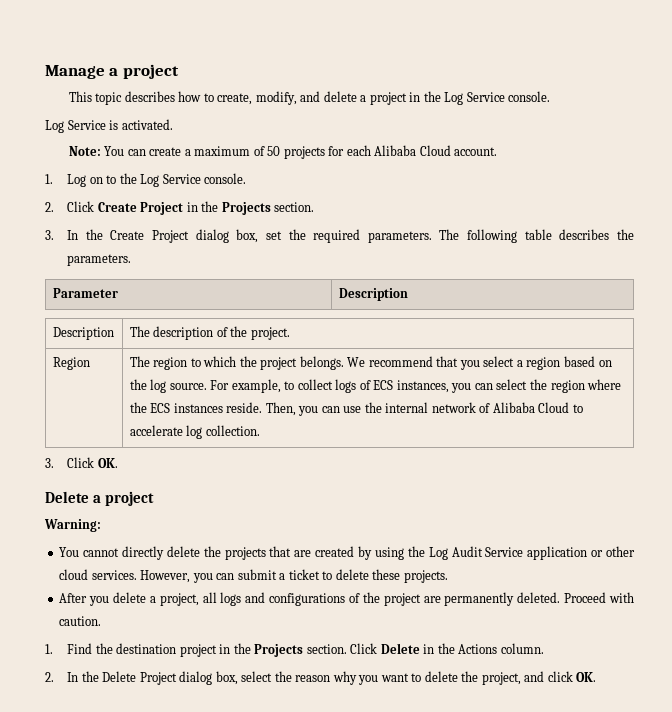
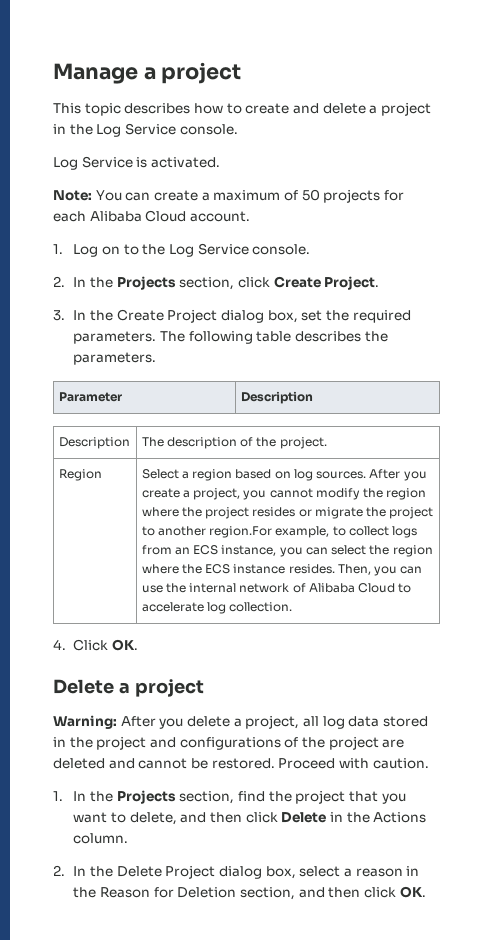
- This topic describes how to create, modify, and delete a project in the Log Service console.
+ This topic describes how to create and delete a project in the Log Service console.
- 2. Click Create Project in the Projects section.
+ 2. In the Projects section, click Create Project.
- The region to which the project belongs. We recommend that you select a region based on the log source. For example, to collect logs of ECS instances, you can select the region where the ECS instances reside.
+ Select a region based on log sources. After you create a project, you cannot modify the region where the project resides or migrate the project to another region.For example, to collect logs from an ECS instance, you can select the region where the ECS instance resides.
- 3. Click OK.
+ 4. Click OK.
- Warning:
- You cannot directly delete the projects that are created by using the Log Audit Service application or other cloud services. However, you can submit a ticket to delete these projects.
- After you delete a project, all logs and configurations of the project are permanently deleted.
+ Warning: After you delete a project, all log data stored in the project and configurations of the project are deleted and cannot be restored.
- 1. Find the destination project in the Projects section. Click Delete in the Actions column.
+ 1. In the Projects section, find the project that you want to delete, and then click Delete in the Actions column.
- 2. In the Delete Project dialog box, select the reason why you want to delete the project, and click OK.
+ 2. In the Delete Project dialog box, select a reason in the Reason for Deletion section, and then click OK.

